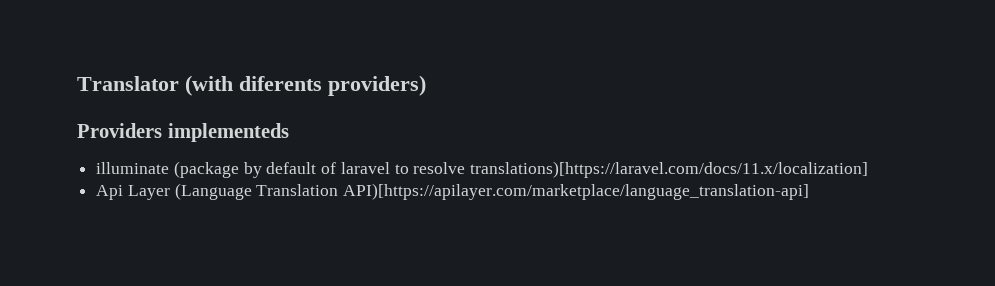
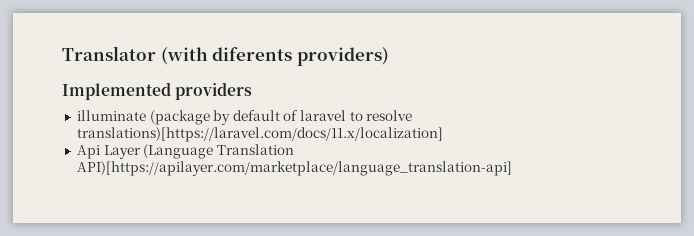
- Providers implementeds
+ Implemented providers

